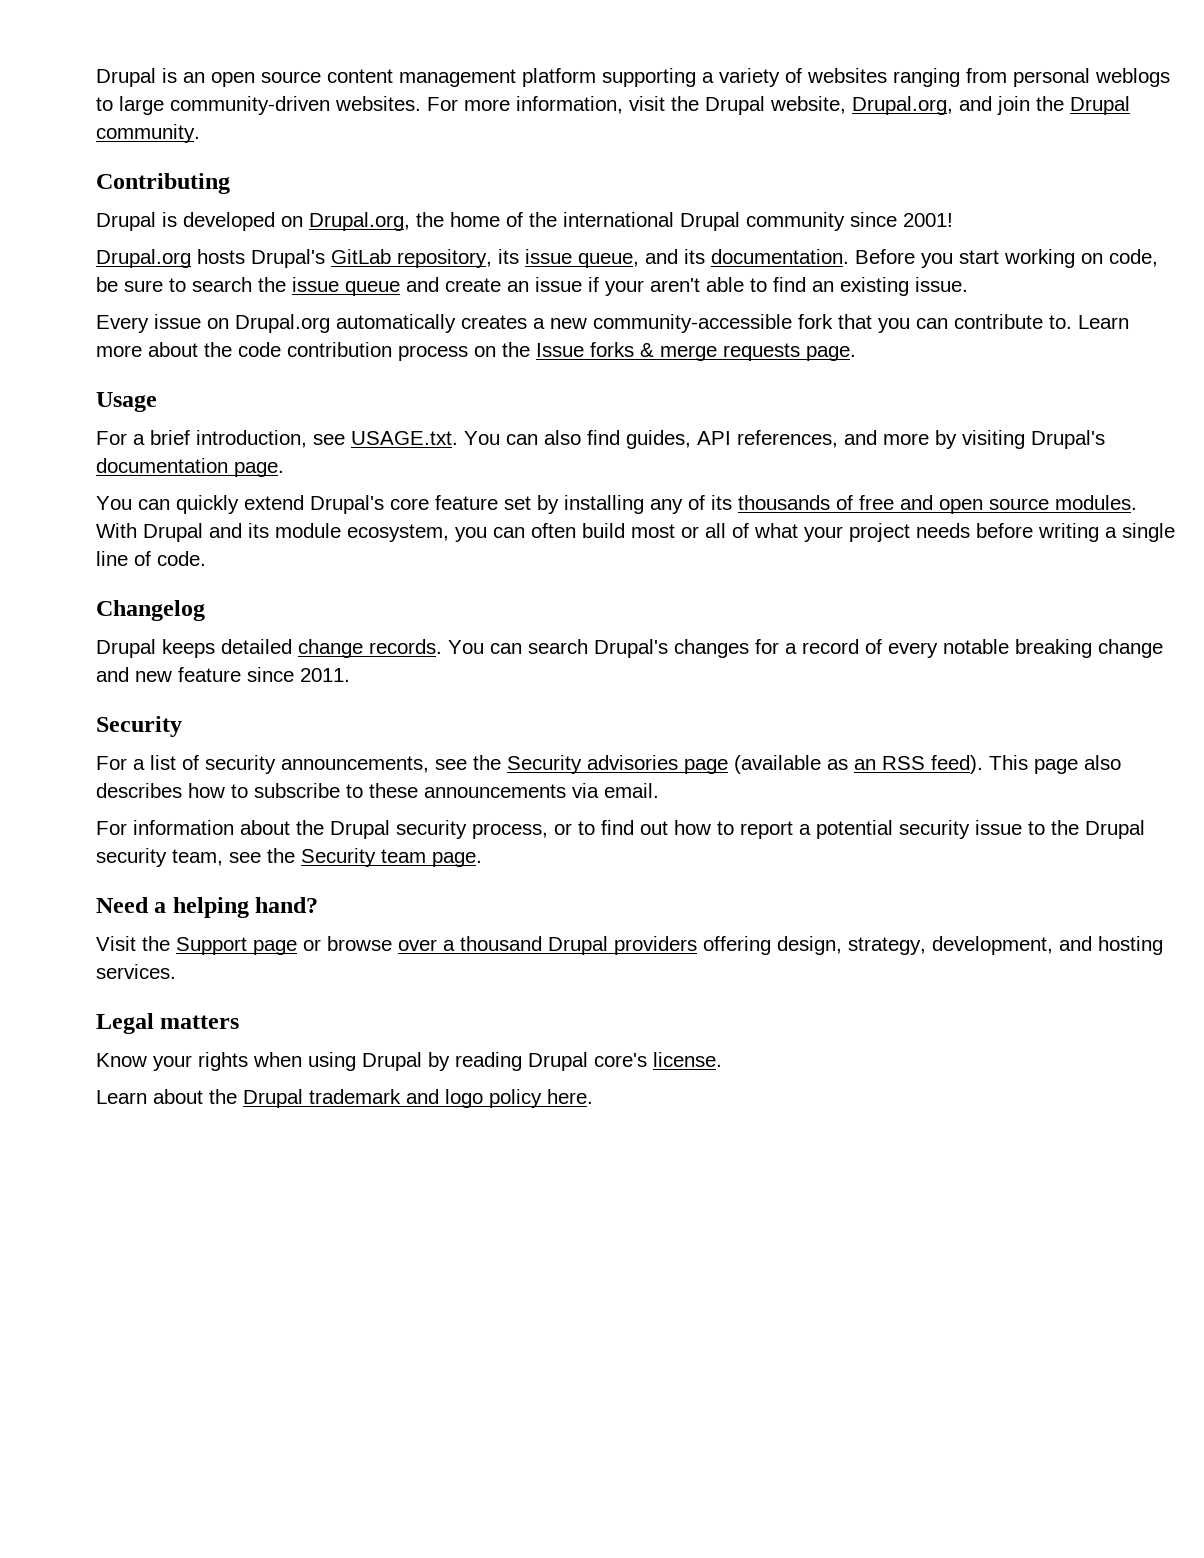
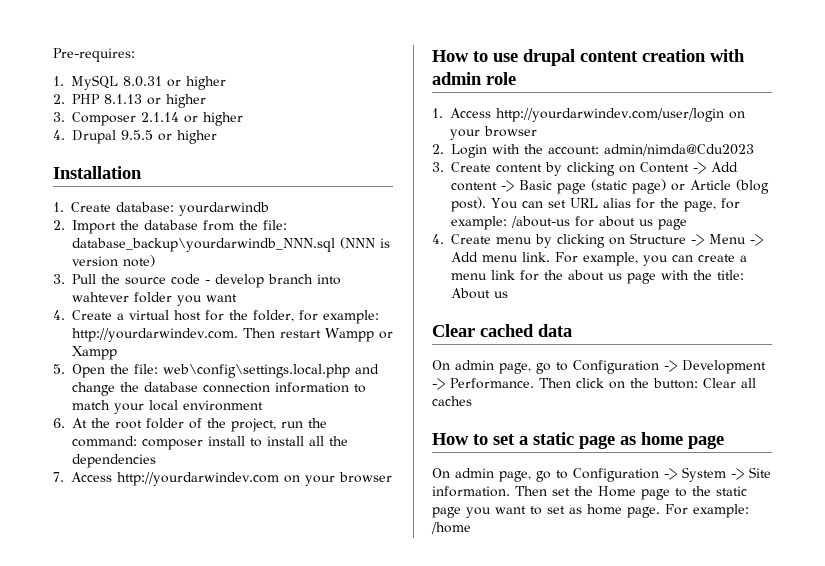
- Drupal is an open source content management platform supporting a variety of websites ranging from personal weblogs to large community-driven websites. For more information, visit the Drupal website, Drupal.org, and join the Drupal community.
- Contributing
- Drupal is developed on Drupal.org, the home of the international Drupal community since 2001!
- Drupal.org hosts Drupal's GitLab repository, its issue queue, and its documentation. Before you start working on code, be sure to search the issue queue and create an issue if your aren't able to find an existing issue.
- Every issue on Drupal.org automatically creates a new community-accessible fork that you can contribute to. Learn more about the code contribution process on the Issue forks & merge requests page.
- Usage
- For a brief introduction, see USAGE.txt. You can also find guides, API references, and more by visiting Drupal's documentation page.
- You can quickly extend Drupal's core feature set by installing any of its thousands of free and open source modules. With Drupal and its module ecosystem, you can often build most or all of what your project needs before writing a single line of code.
- Changelog
- Drupal keeps detailed change records. You can search Drupal's changes for a record of every notable breaking change and new feature since 2011.
- Security
- For a list of security announcements, see the Security advisories page (available as an RSS feed). This page also describes how to subscribe to these announcements via email.
- For information about the Drupal security process, or to find out how to report a potential security issue to the Drupal security team, see the Security team page.
- Need a helping hand?
- Visit the Support page or browse over a thousand Drupal providers offering design, strategy, development, and hosting services.
- Legal matters
- Know your rights when using Drupal by reading Drupal core's license.
- Learn about the Drupal trademark and logo policy here.
+ Pre-requires:
+ 1. MySQL 8.0.31 or higher
+ 2. PHP 8.1.13 or higher
+ 3. Composer 2.1.14 or higher
+ 4. Drupal 9.5.5 or higher
+ Installation
+ 1. Create database: yourdarwindb
+ 2. Import the database from the file: database_backup\yourdarwindb_NNN.sql (NNN is version note)
+ 3. Pull the source code - develop branch into wahtever folder you want
+ 4. Create a virtual host for the folder, for example: http://yourdarwindev.com. Then restart Wampp or Xampp
+ 5. Open the file: web\config\settings.local.php and change the database connection information to match your local environment
+ 6. At the root folder of the project, run the command: composer install to install all the dependencies
+ 7. Access http://yourdarwindev.com on your browser
+ How to use drupal content creation with admin role
+ 1. Access http://yourdarwindev.com/user/login on your browser
+ 2. Login with the account: admin/nimda@Cdu2023
+ 3. Create content by clicking on Content -> Add content -> Basic page (static page) or Article (blog post). You can set URL alias for the page, for example: /about-us for about us page
+ 4. Create menu by clicking on Structure -> Menu -> Add menu link. For example, you can create a menu link for the about us page with the title: About us
+ Clear cached data
+ On admin page, go to Configuration -> Development -> Performance. Then click on the button: Clear all caches
+ How to set a static page as home page
+ On admin page, go to Configuration -> System -> Site information. Then set the Home page to the static page you want to set as home page. For example: /home

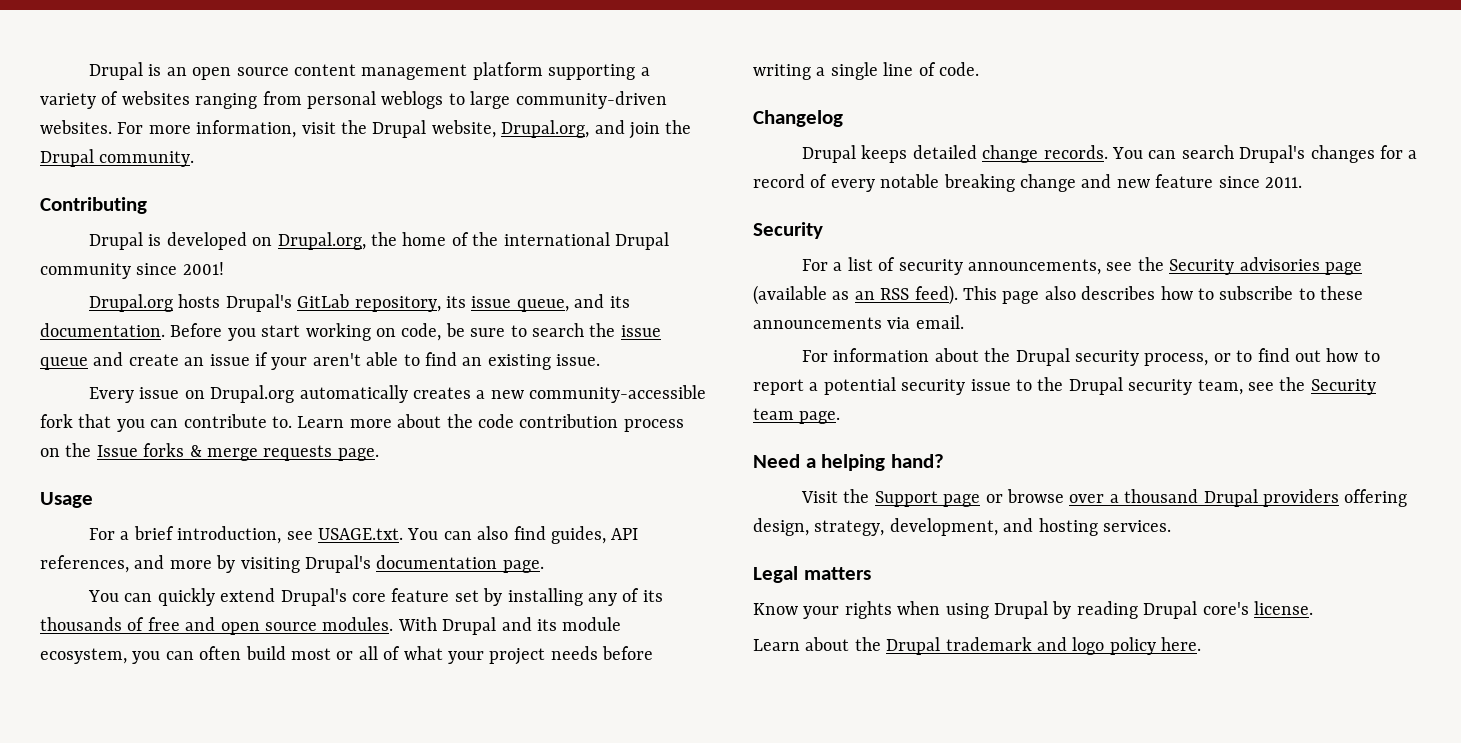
- Pre-requires:
- 1. MySQL 8.0.31 or higher
- 2. PHP 8.1.13 or higher
- 3. Composer 2.1.14 or higher
- 4. Drupal 9.5.5 or higher
- Installation
- 1. Create database: yourdarwindb
- 2. Import the database from the file: database_backup\yourdarwindb_NNN.sql (NNN is version note)
- 3. Pull the source code - develop branch into wahtever folder you want
- 4. Create a virtual host for the folder, for example: http://yourdarwindev.com. Then restart Wampp or Xampp
- 5. Open the file: web\config\settings.local.php and change the database connection information to match your local environment
- 6. At the root folder of the project, run the command: composer install to install all the dependencies
- 7. Access http://yourdarwindev.com on your browser
- How to use drupal content creation with admin role
- 1. Access http://yourdarwindev.com/user/login on your browser
- 2. Login with the account: admin/nimda@Cdu2023
- 3. Create content by clicking on Content -> Add content -> Basic page (static page) or Article (blog post). You can set URL alias for the page, for example: /about-us for about us page
- 4. Create menu by clicking on Structure -> Menu -> Add menu link. For example, you can create a menu link for the about us page with the title: About us
- Clear cached data
- On admin page, go to Configuration -> Development -> Performance. Then click on the button: Clear all caches
- How to set a static page as home page
- On admin page, go to Configuration -> System -> Site information. Then set the Home page to the static page you want to set as home page. For example: /home
+ Drupal is an open source content management platform supporting a variety of websites ranging from personal weblogs to large community-driven websites. For more information, visit the Drupal website, Drupal.org, and join the Drupal community.
+ Contributing
+ Drupal is developed on Drupal.org, the home of the international Drupal community since 2001!
+ Drupal.org hosts Drupal's GitLab repository, its issue queue, and its documentation. Before you start working on code, be sure to search the issue queue and create an issue if your aren't able to find an existing issue.
+ Every issue on Drupal.org automatically creates a new community-accessible fork that you can contribute to. Learn more about the code contribution process on the Issue forks & merge requests page.
+ Usage
+ For a brief introduction, see USAGE.txt. You can also find guides, API references, and more by visiting Drupal's documentation page.
+ You can quickly extend Drupal's core feature set by installing any of its thousands of free and open source modules. With Drupal and its module ecosystem, you can often build most or all of what your project needs before writing a single line of code.
+ Changelog
+ Drupal keeps detailed change records. You can search Drupal's changes for a record of every notable breaking change and new feature since 2011.
+ Security
+ For a list of security announcements, see the Security advisories page (available as an RSS feed). This page also describes how to subscribe to these announcements via email.
+ For information about the Drupal security process, or to find out how to report a potential security issue to the Drupal security team, see the Security team page.
+ Need a helping hand?
+ Visit the Support page or browse over a thousand Drupal providers offering design, strategy, development, and hosting services.
+ Legal matters
+ Know your rights when using Drupal by reading Drupal core's license.
+ Learn about the Drupal trademark and logo policy here.

